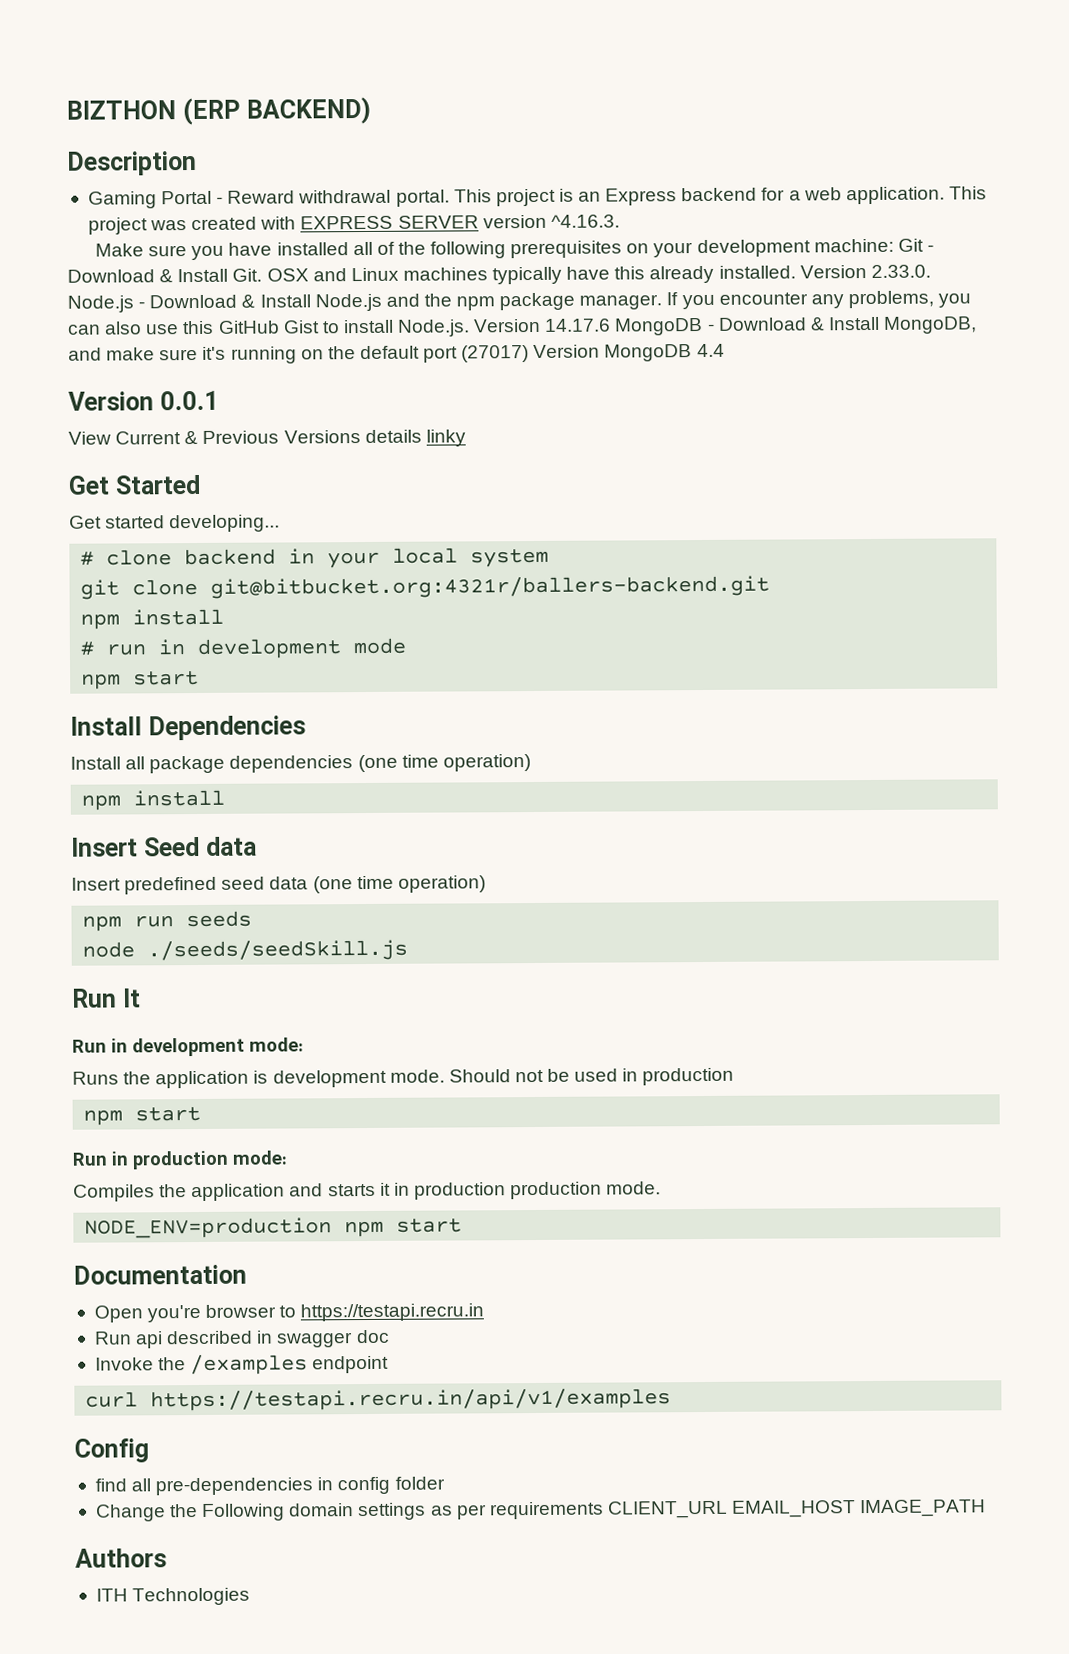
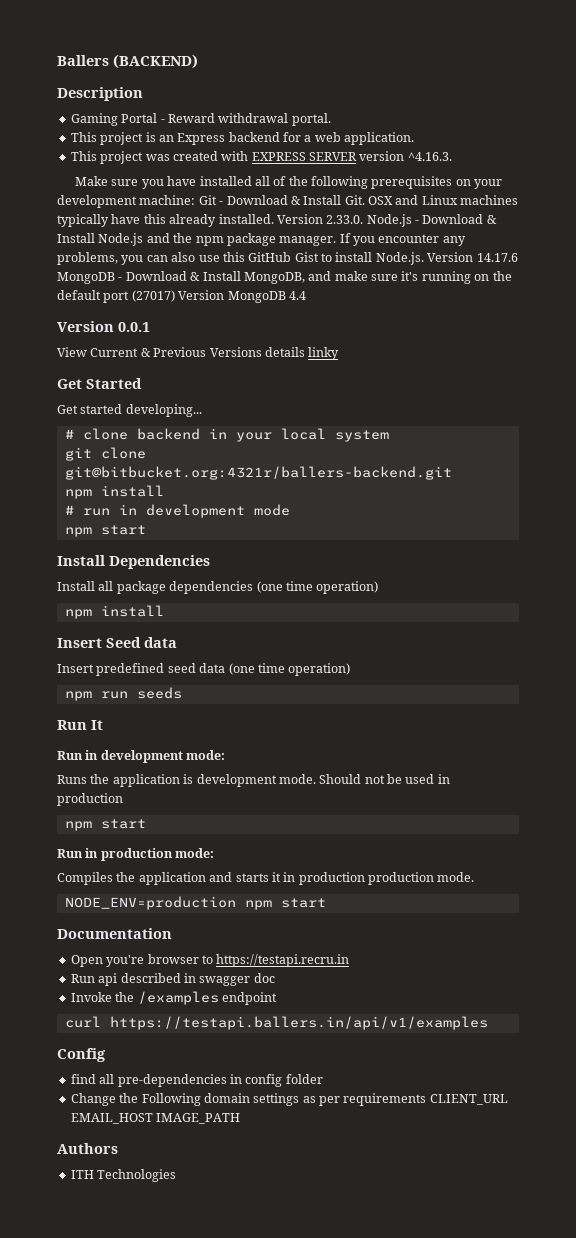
- BIZTHON (ERP BACKEND)
+ Ballers (BACKEND)
- Gaming Portal - Reward withdrawal portal. This project is an Express backend for a web application. This project was created with EXPRESS SERVER version ^4.16.3.
+ Gaming Portal - Reward withdrawal portal.
+ This project is an Express backend for a web application.
+ This project was created with EXPRESS SERVER version ^4.16.3.
- node ./seeds/seedSkill.js
- curl https://testapi.recru.in/api/v1/examples
+ curl https://testapi.ballers.in/api/v1/examples

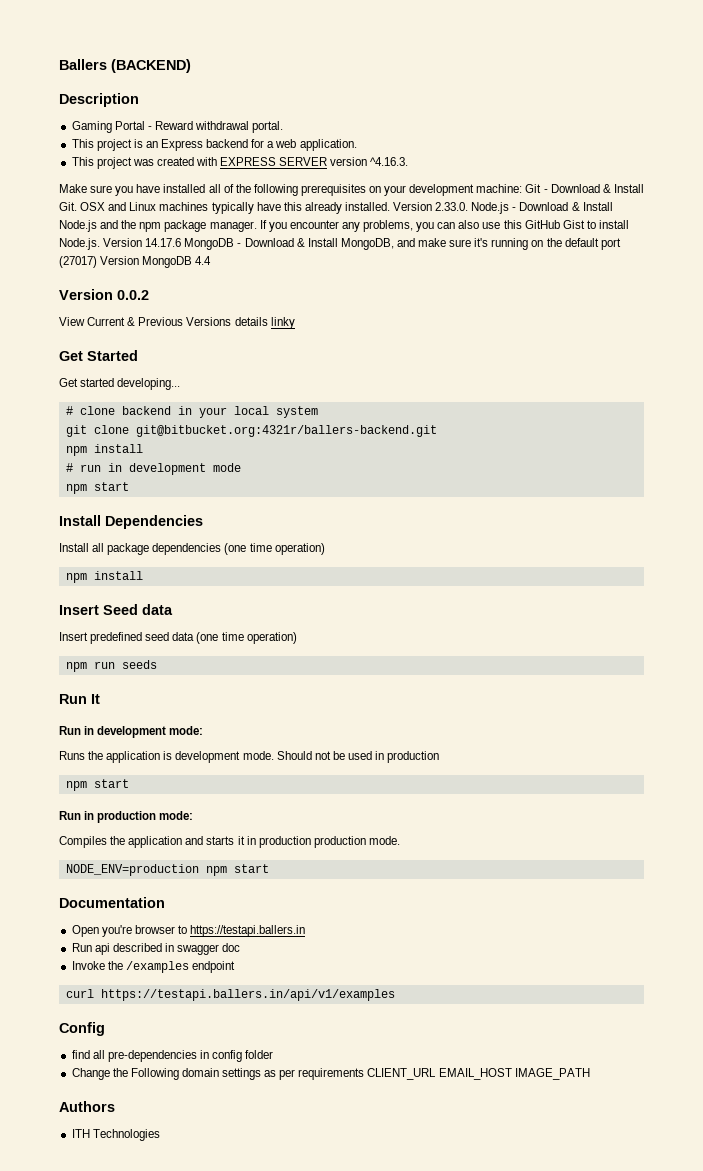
- Version 0.0.1
+ Version 0.0.2
- Open you're browser to https://testapi.recru.in
+ Open you're browser to https://testapi.ballers.in

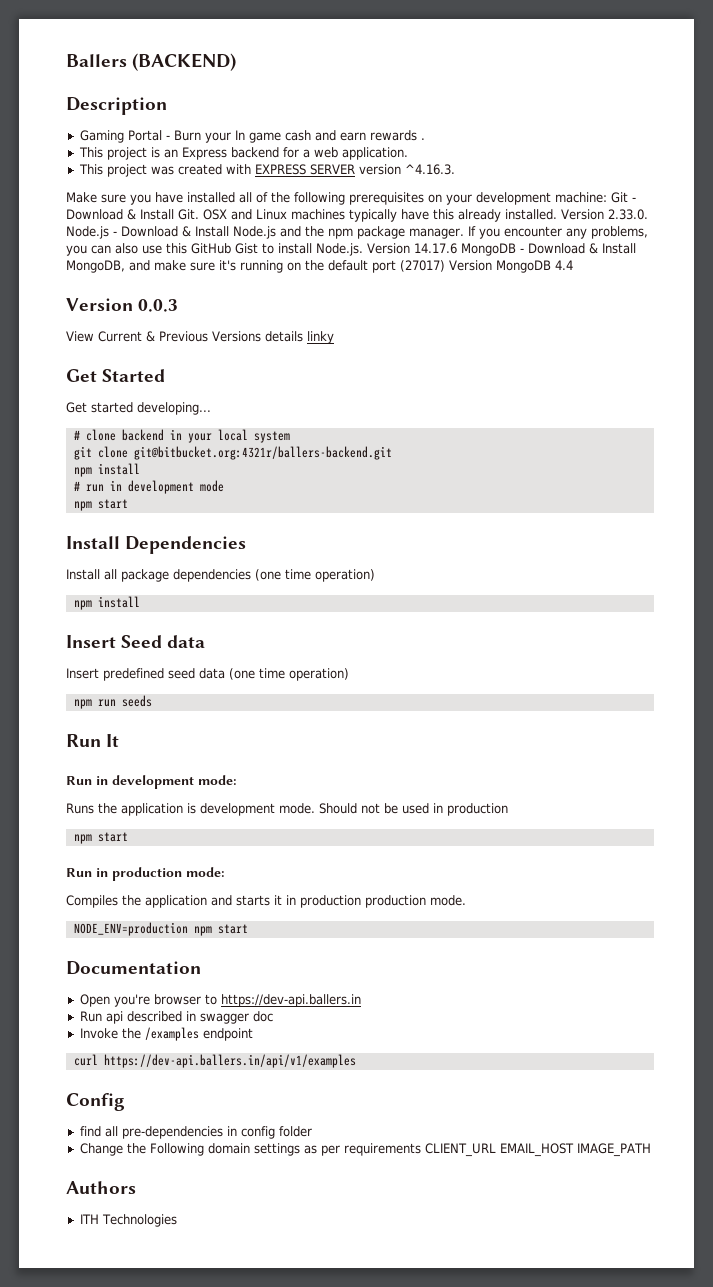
- Gaming Portal - Reward withdrawal portal.
+ Gaming Portal - Burn your In game cash and earn rewards .
- Version 0.0.2
+ Version 0.0.3
- Open you're browser to https://testapi.ballers.in
+ Open you're browser to https://dev-api.ballers.in
- curl https://testapi.ballers.in/api/v1/examples
+ curl https://dev-api.ballers.in/api/v1/examples

